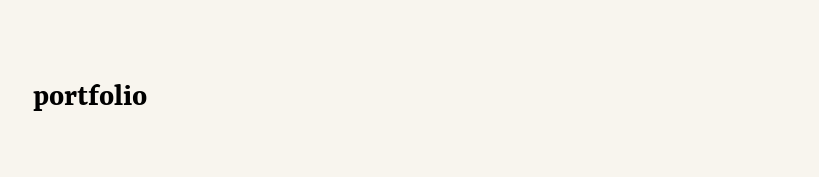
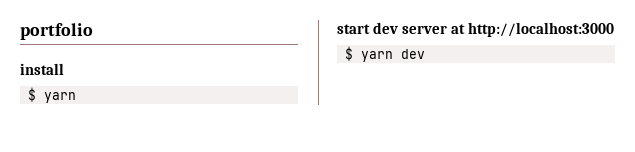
+ install
+ $ yarn
+ start dev server at http://localhost:3000
+ $ yarn dev

